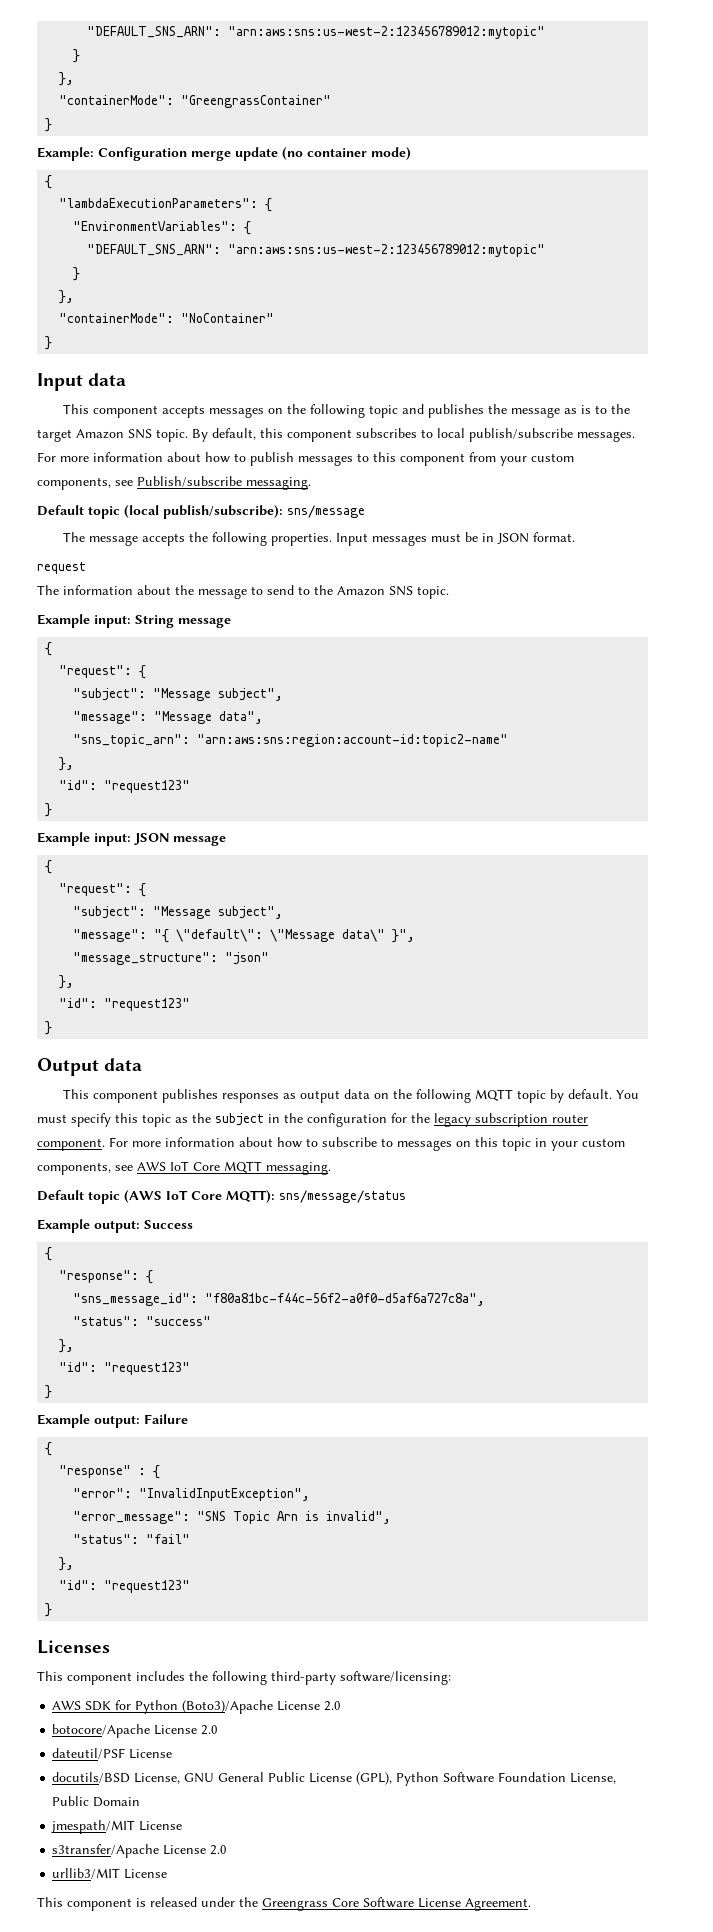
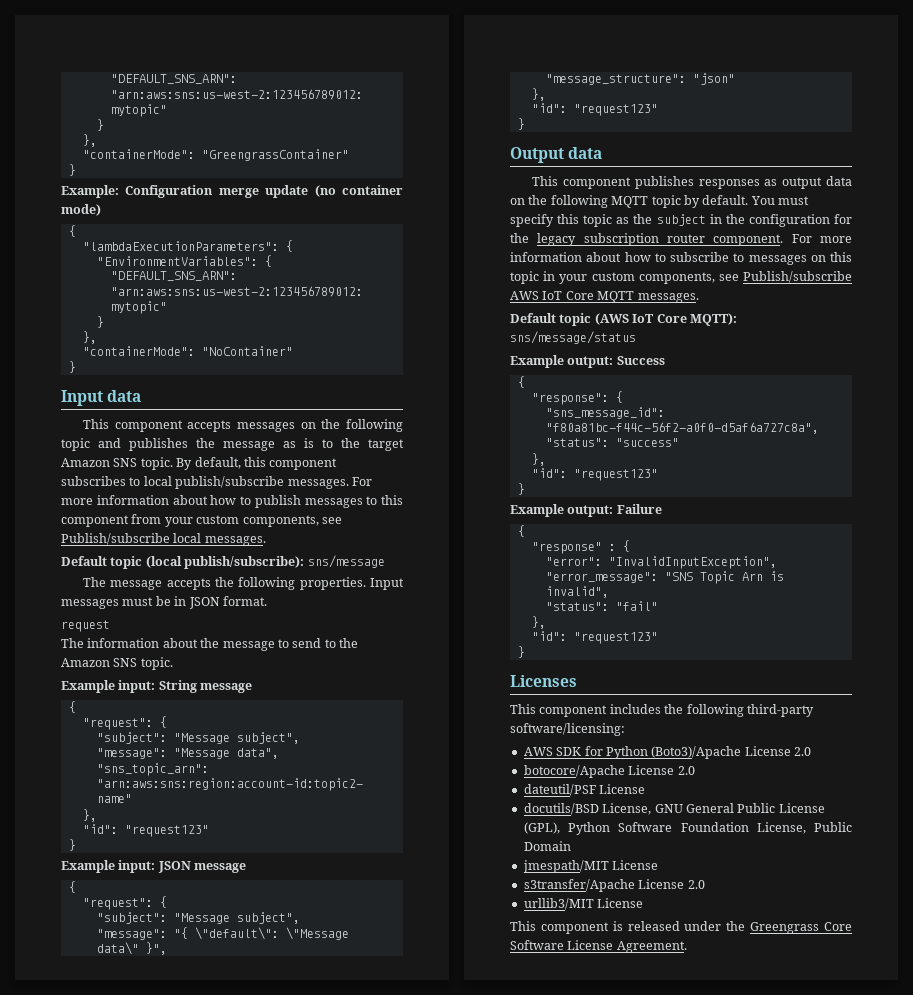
- For more information about how to publish messages to this component from your custom components, see Publish/subscribe messaging.
+ For more information about how to publish messages to this component from your custom components, see Publish/subscribe local messages.
- For more information about how to subscribe to messages on this topic in your custom components, see AWS IoT Core MQTT messaging.
+ For more information about how to subscribe to messages on this topic in your custom components, see Publish/subscribe AWS IoT Core MQTT messages.

